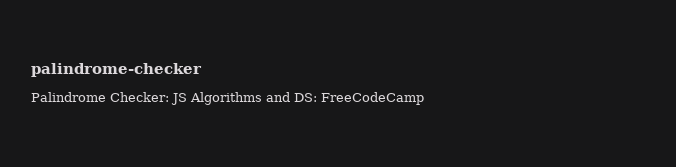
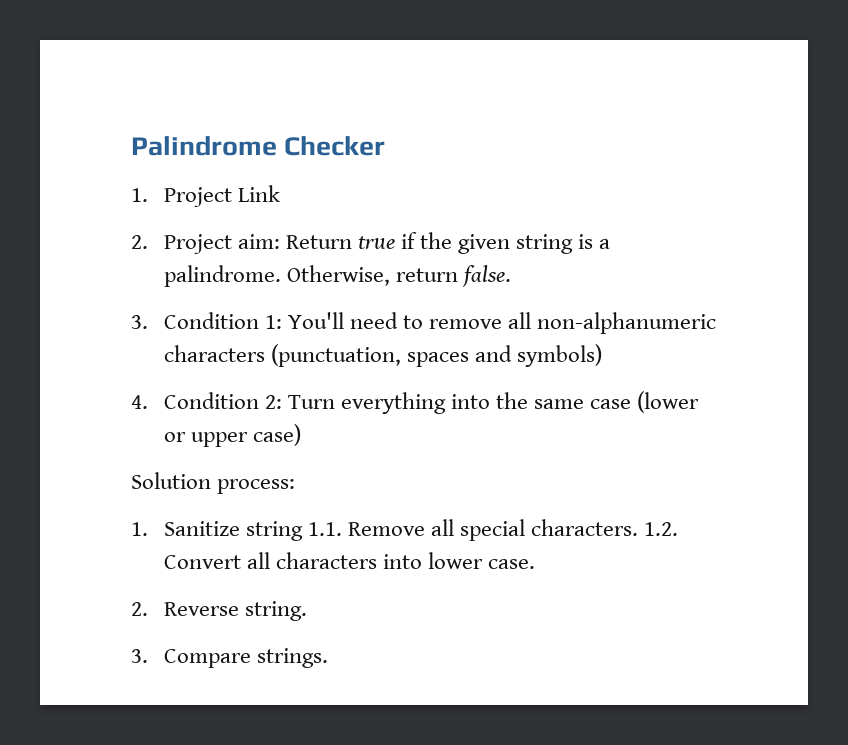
- palindrome-checker
- Palindrome Checker: JS Algorithms and DS: FreeCodeCamp
+ Palindrome Checker
+ 1. Project Link
+ 2. Project aim: Return true if the given string is a palindrome. Otherwise, return false.
+ 3. Condition 1: You'll need to remove all non-alphanumeric characters (punctuation, spaces and symbols)
+ 4. Condition 2: Turn everything into the same case (lower or upper case)
+ Solution process:
+ 1. Sanitize string 1.1. Remove all special characters. 1.2. Convert all characters into lower case.
+ 2. Reverse string.
+ 3. Compare strings.

